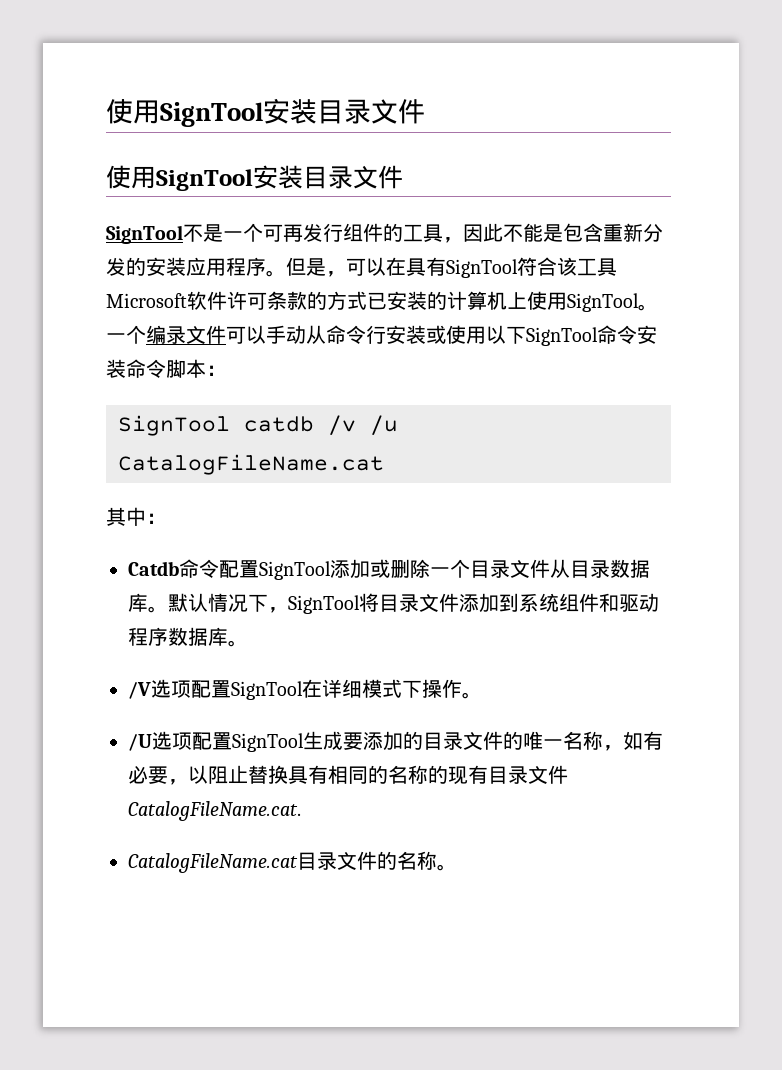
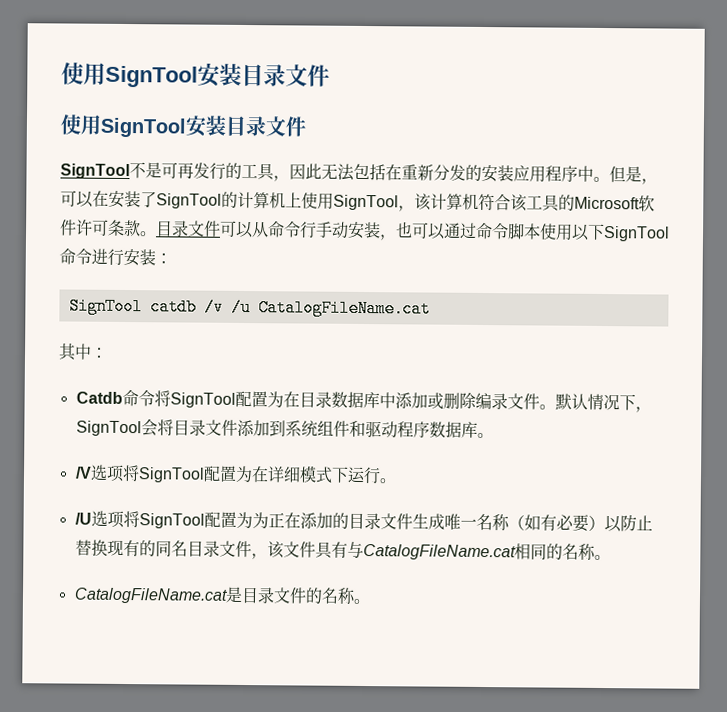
- SignTool不是一个可再发行组件的工具，因此不能是包含重新分发的安装应用程序。
+ SignTool不是可再发行的工具，因此无法包括在重新分发的安装应用程序中。
- 但是，可以在具有SignTool符合该工具Microsoft软件许可条款的方式已安装的计算机上使用SignTool。一个编录文件可以手动从命令行安装或使用以下SignTool命令安装命令脚本：
+ 但是，可以在安装了SignTool的计算机上使用SignTool，该计算机符合该工具的Microsoft软件许可条款。目录文件可以从命令行手动安装，也可以通过命令脚本使用以下SignTool命令进行安装：
- Catdb命令配置SignTool添加或删除一个目录文件从目录数据库。
+ Catdb命令将SignTool配置为在目录数据库中添加或删除编录文件。
- 默认情况下，SignTool将目录文件添加到系统组件和驱动程序数据库。
+ 默认情况下，SignTool会将目录文件添加到系统组件和驱动程序数据库。
- /V选项配置SignTool在详细模式下操作。
+ /V选项将SignTool配置为在详细模式下运行。
- /U选项配置SignTool生成要添加的目录文件的唯一名称，如有必要，以阻止替换具有相同的名称的现有目录文件CatalogFileName.cat.
- CatalogFileName.cat目录文件的名称。
+ /U选项将SignTool配置为为正在添加的目录文件生成唯一名称（如有必要）以防止替换现有的同名目录文件，该文件具有与CatalogFileName.cat相同的名称。
+ CatalogFileName.cat是目录文件的名称。

